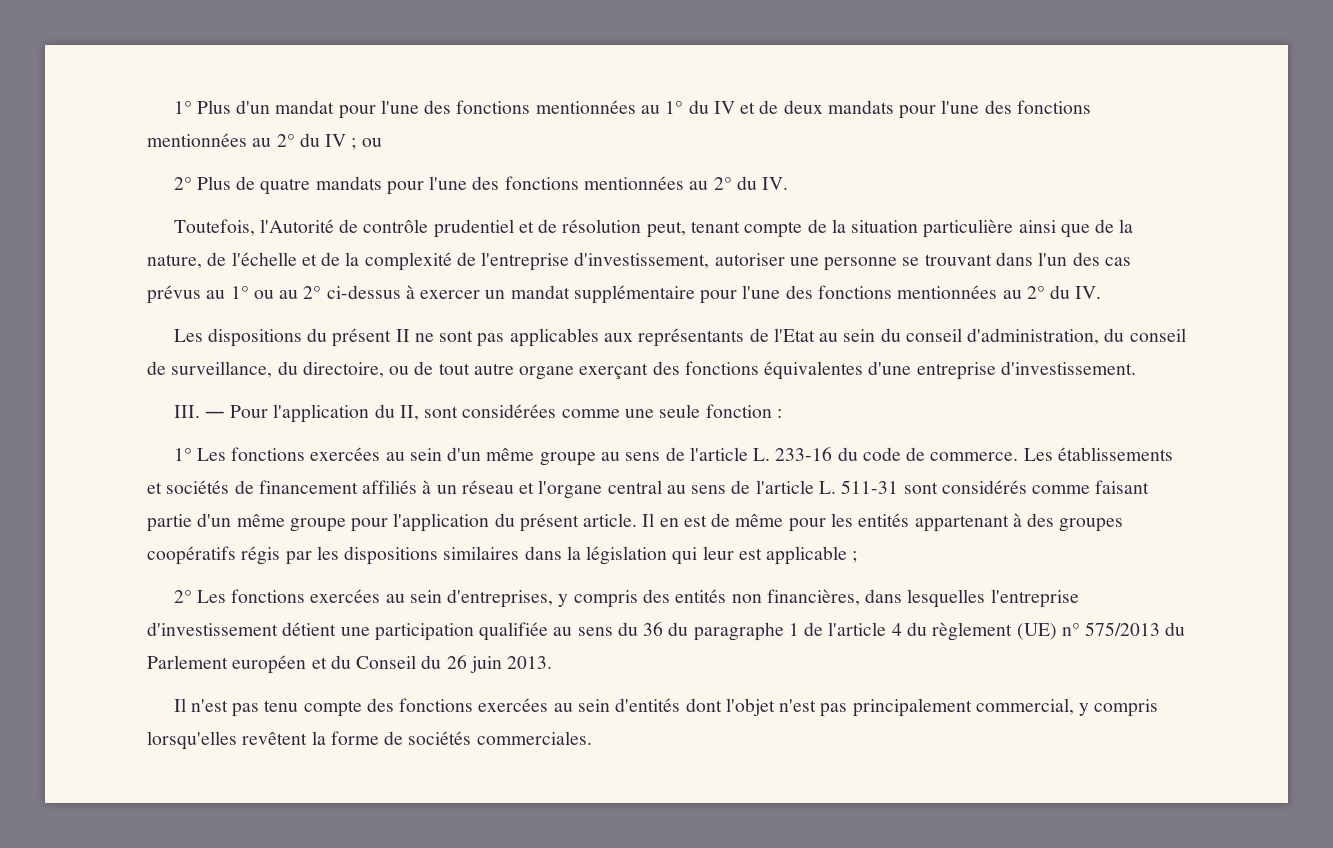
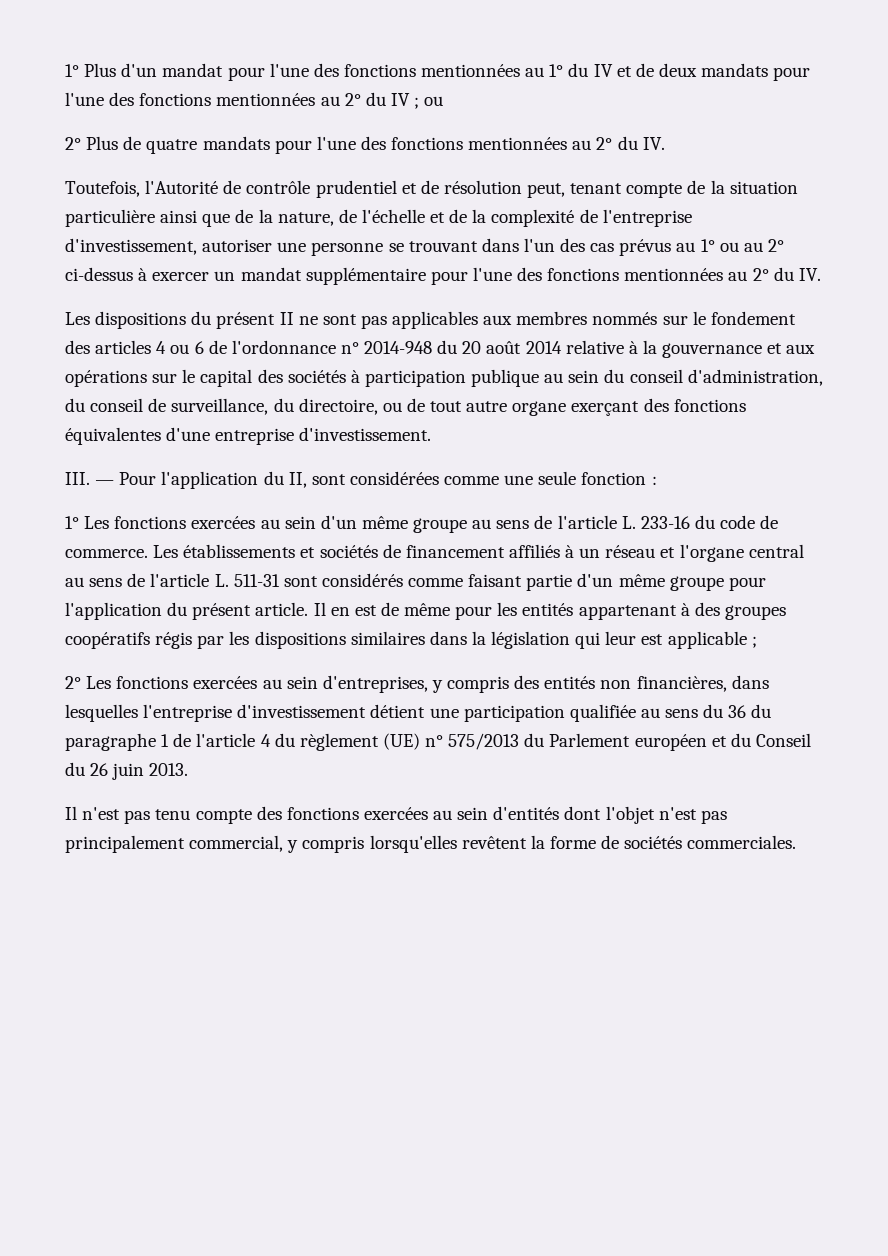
- Les dispositions du présent II ne sont pas applicables aux représentants de l'Etat au sein du conseil d'administration, du conseil de surveillance, du directoire, ou de tout autre organe exerçant des fonctions équivalentes d'une entreprise d'investissement.
+ Les dispositions du présent II ne sont pas applicables aux membres nommés sur le fondement des articles 4 ou 6 de l'ordonnance n° 2014-948 du 20 août 2014 relative à la gouvernance et aux opérations sur le capital des sociétés à participation publique au sein du conseil d'administration, du conseil de surveillance, du directoire, ou de tout autre organe exerçant des fonctions équivalentes d'une entreprise d'investissement.

